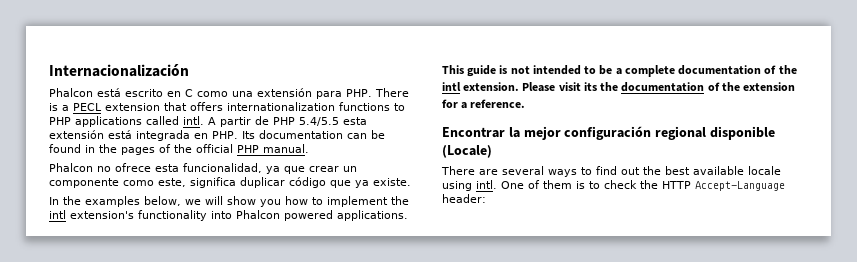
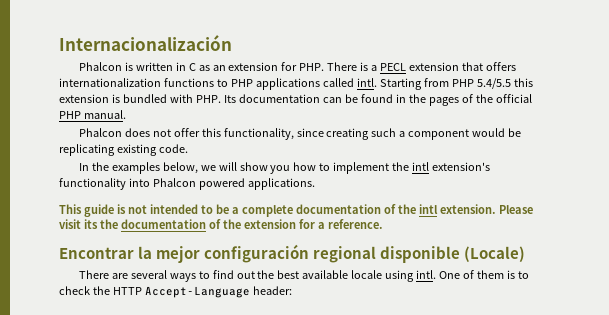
- Phalcon está escrito en C como una extensión para PHP. There is a PECL extension that offers internationalization functions to PHP applications called intl.
+ Phalcon is written in C as an extension for PHP. There is a PECL extension that offers internationalization functions to PHP applications called intl.
- A partir de PHP 5.4/5.5 esta extensión está integrada en PHP. Its documentation can be found in the pages of the official PHP manual.
+ Starting from PHP 5.4/5.5 this extension is bundled with PHP. Its documentation can be found in the pages of the official PHP manual.
- Phalcon no ofrece esta funcionalidad, ya que crear un componente como este, significa duplicar código que ya existe.
+ Phalcon does not offer this functionality, since creating such a component would be replicating existing code.

